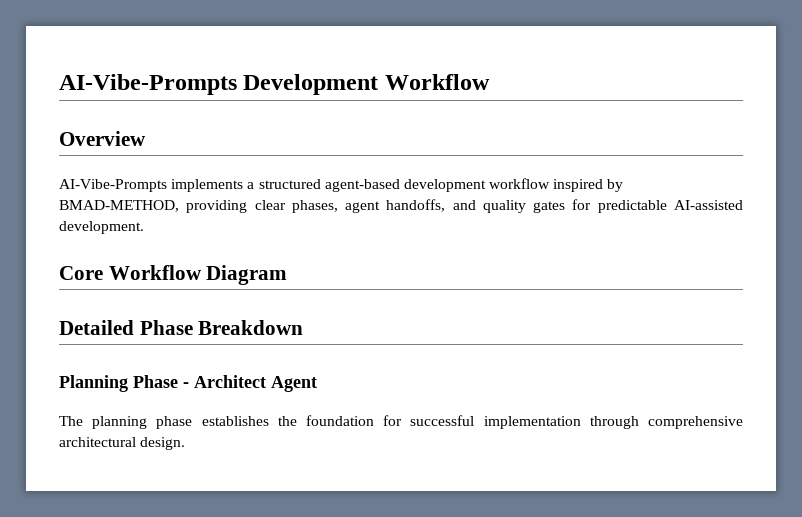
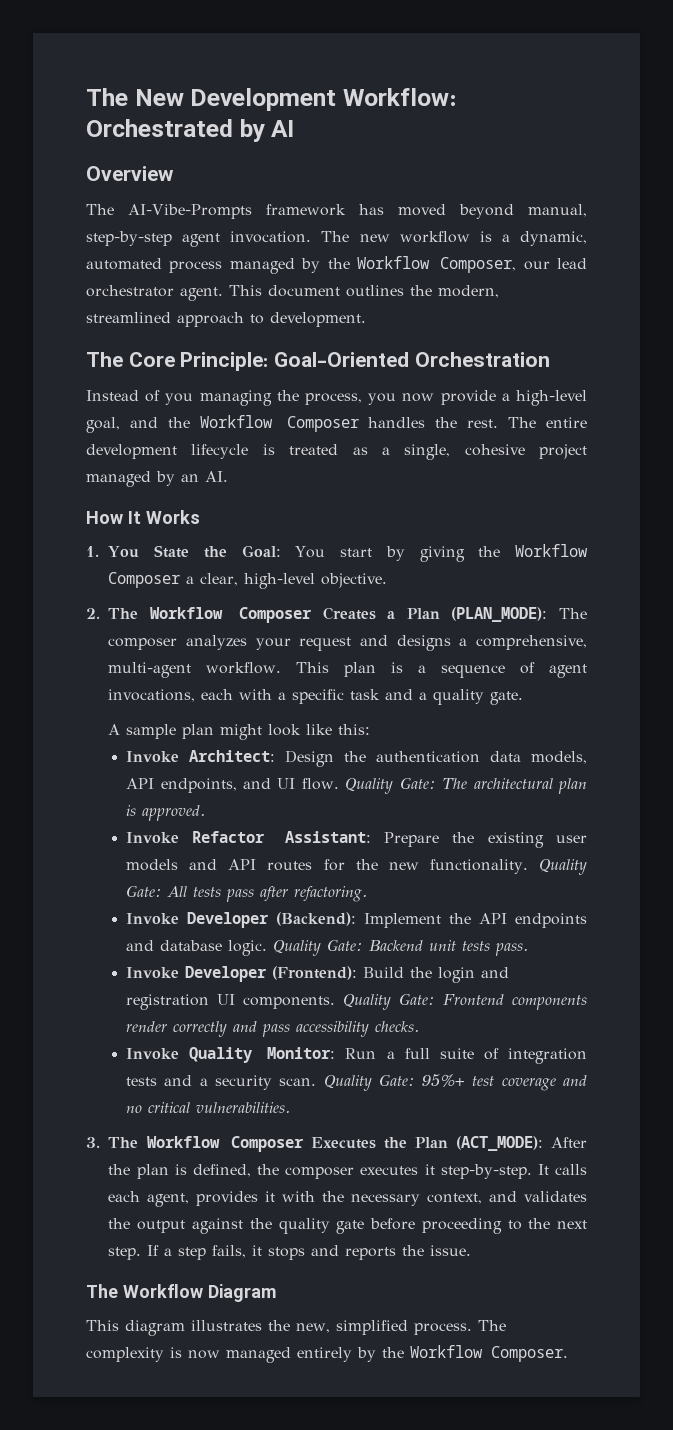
- AI-Vibe-Prompts Development Workflow
+ The New Development Workflow: Orchestrated by AI
  Overview
- AI-Vibe-Prompts implements a structured agent-based development workflow inspired by BMAD-METHOD, providing clear phases, agent handoffs, and quality gates for predictable AI-assisted development.
- Core Workflow Diagram
- Detailed Phase Breakdown
- Planning Phase - Architect Agent
- The planning phase establishes the foundation for successful implementation through comprehensive architectural design.
+ The AI-Vibe-Prompts framework has moved beyond manual, step-by-step agent invocation. The new workflow is a dynamic, automated process managed by the Workflow Composer, our lead orchestrator agent. This document outlines the modern, streamlined approach to development.
+ The Core Principle: Goal-Oriented Orchestration
+ Instead of you managing the process, you now provide a high-level goal, and the Workflow Composer handles the rest. The entire development lifecycle is treated as a single, cohesive project managed by an AI.
+ How It Works
+ 1. You State the Goal: You start by giving the Workflow Composer a clear, high-level objective.
+ 2. The Workflow Composer Creates a Plan (PLAN_MODE): The composer analyzes your request and designs a comprehensive, multi-agent workflow. This plan is a sequence of agent invocations, each with a specific task and a quality gate.
+ A sample plan might look like this:
+ Invoke Architect: Design the authentication data models, API endpoints, and UI flow. Quality Gate: The architectural plan is approved.
+ Invoke Refactor Assistant: Prepare the existing user models and API routes for the new functionality. Quality Gate: All tests pass after refactoring.
+ Invoke Developer (Backend): Implement the API endpoints and database logic. Quality Gate: Backend unit tests pass.
+ Invoke Developer (Frontend): Build the login and registration UI components. Quality Gate: Frontend components render correctly and pass accessibility checks.
+ Invoke Quality Monitor: Run a full suite of integration tests and a security scan. Quality Gate: 95%+ test coverage and no critical vulnerabilities.
+ 3. The Workflow Composer Executes the Plan (ACT_MODE): After the plan is defined, the composer executes it step-by-step. It calls each agent, provides it with the necessary context, and validates the output against the quality gate before proceeding to the next step. If a step fails, it stops and reports the issue.
+ The Workflow Diagram
+ This diagram illustrates the new, simplified process. The complexity is now managed entirely by the Workflow Composer.

